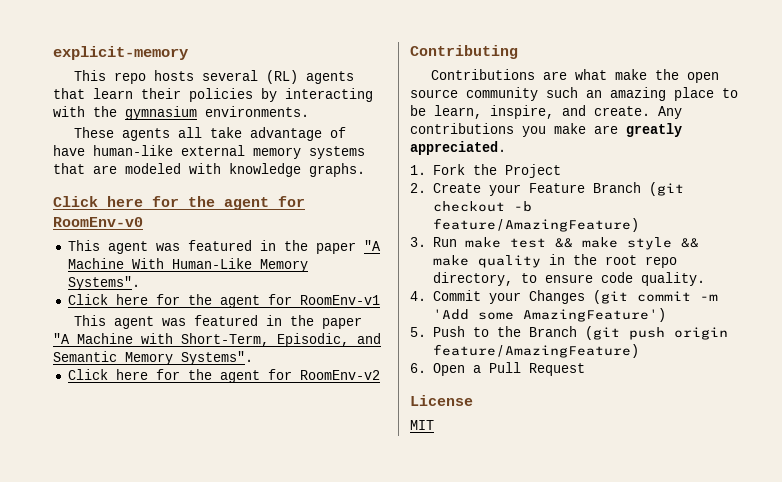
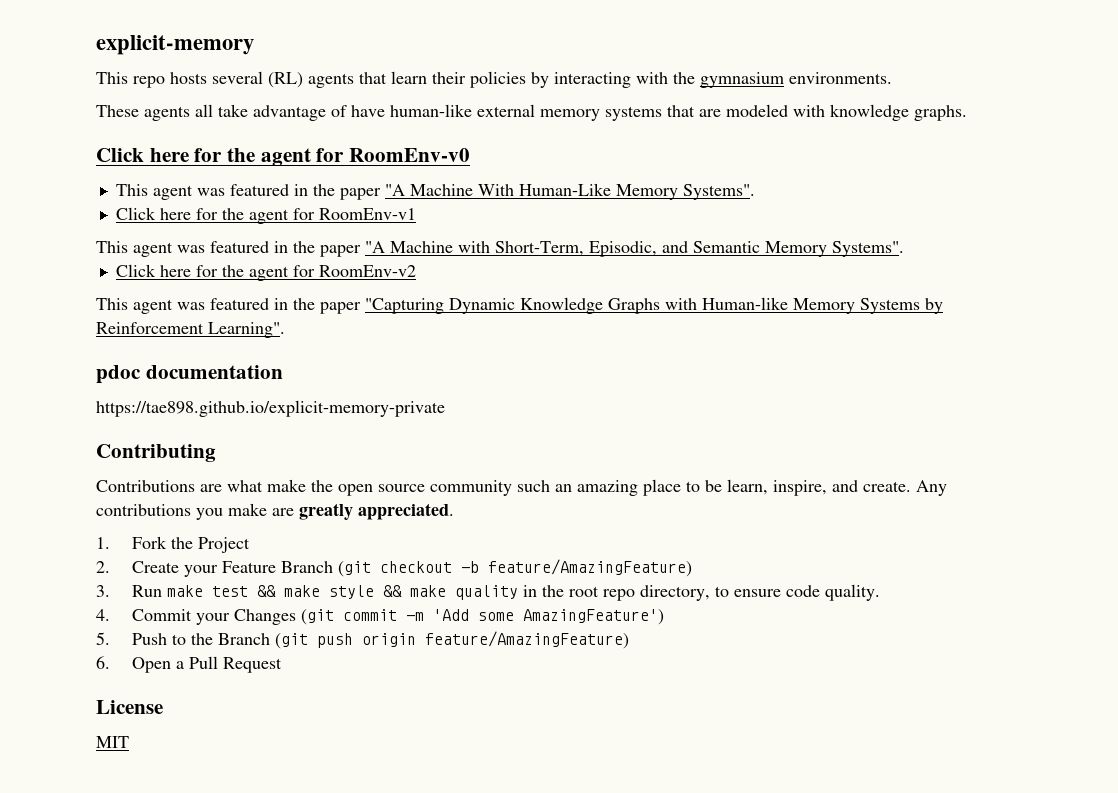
+ This agent was featured in the paper "Capturing Dynamic Knowledge Graphs with Human-like Memory Systems by Reinforcement Learning".
+ pdoc documentation
+ https://tae898.github.io/explicit-memory-private

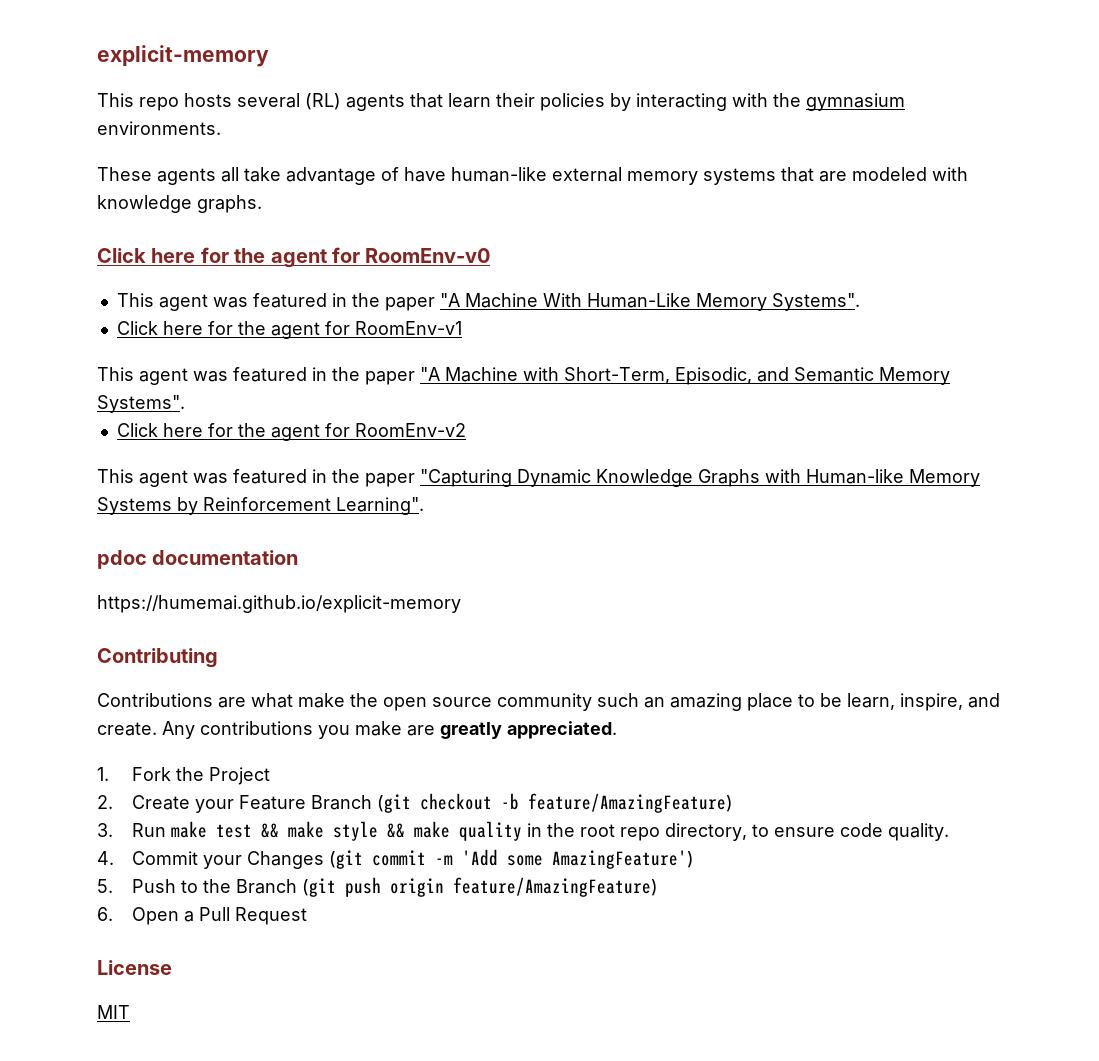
- https://tae898.github.io/explicit-memory-private
+ https://humemai.github.io/explicit-memory

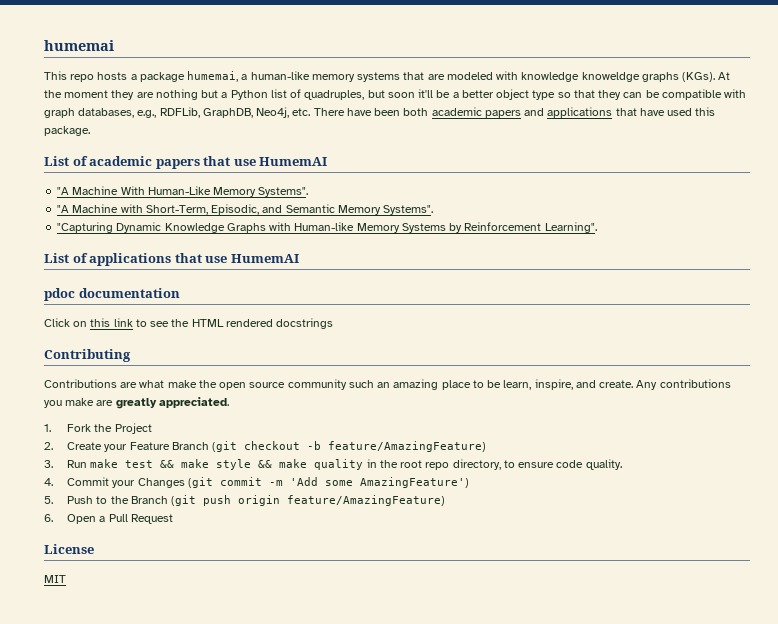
- explicit-memory
+ humemai
- This repo hosts several (RL) agents that learn their policies by interacting with the gymnasium environments.
- These agents all take advantage of have human-like external memory systems that are modeled with knowledge graphs.
- Click here for the agent for RoomEnv-v0
- This agent was featured in the paper "A Machine With Human-Like Memory Systems".
+ This repo hosts a package humemai, a human-like memory systems that are modeled with knowledge knoweldge graphs (KGs). At the moment they are nothing but a Python list of quadruples, but soon it'll be a better object type so that they can be compatible with graph databases, e.g., RDFLib, GraphDB, Neo4j, etc. There have been both academic papers and applications that have used this package.
+ List of academic papers that use HumemAI
+ "A Machine With Human-Like Memory Systems".
- Click here for the agent for RoomEnv-v1
- This agent was featured in the paper "A Machine with Short-Term, Episodic, and Semantic Memory Systems".
+ "A Machine with Short-Term, Episodic, and Semantic Memory Systems".
- Click here for the agent for RoomEnv-v2
- This agent was featured in the paper "Capturing Dynamic Knowledge Graphs with Human-like Memory Systems by Reinforcement Learning".
+ "Capturing Dynamic Knowledge Graphs with Human-like Memory Systems by Reinforcement Learning".
+ List of applications that use HumemAI
  pdoc documentation
- https://humemai.github.io/explicit-memory
+ Click on this link to see the HTML rendered docstrings

